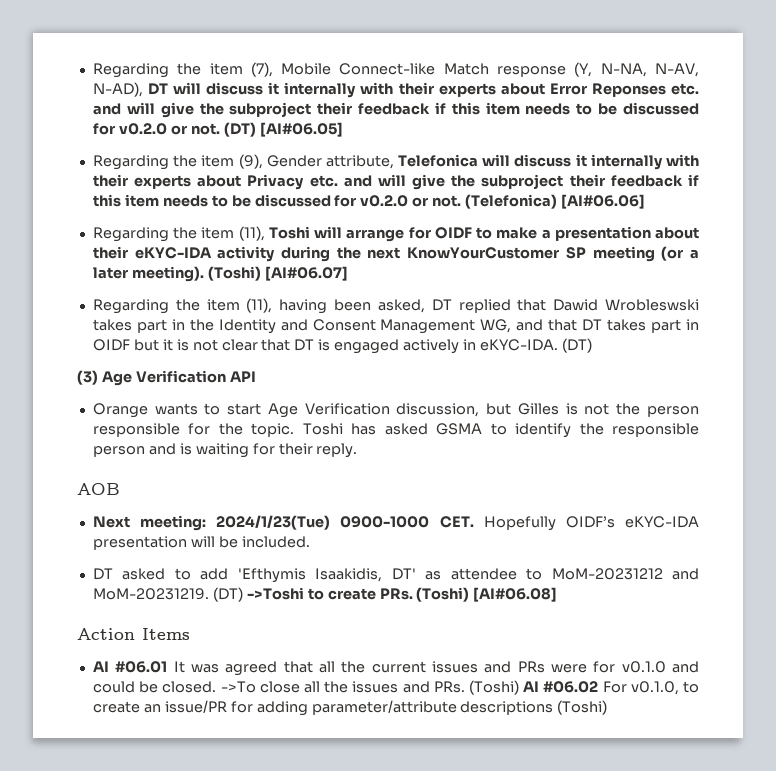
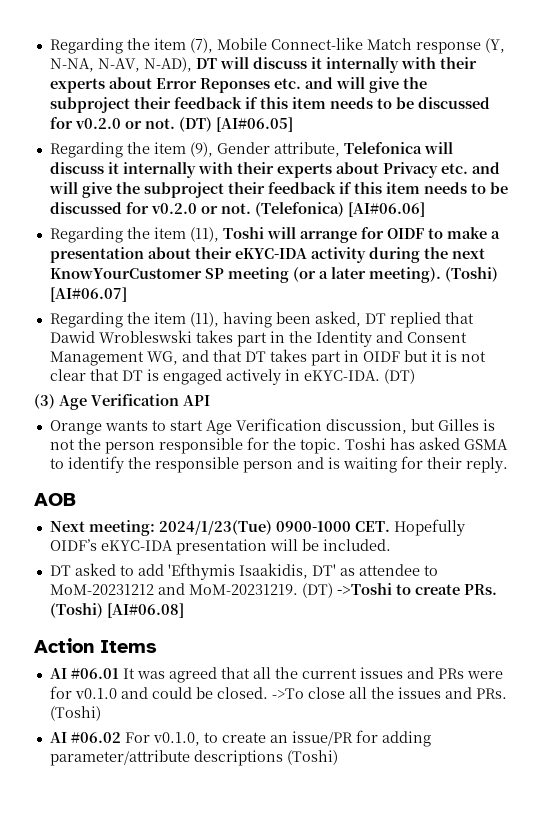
- ->To close all the issues and PRs. (Toshi) AI #06.02 For v0.1.0, to create an issue/PR for adding parameter/attribute descriptions (Toshi)
+ ->To close all the issues and PRs. (Toshi)
+ AI #06.02 For v0.1.0, to create an issue/PR for adding parameter/attribute descriptions (Toshi)

